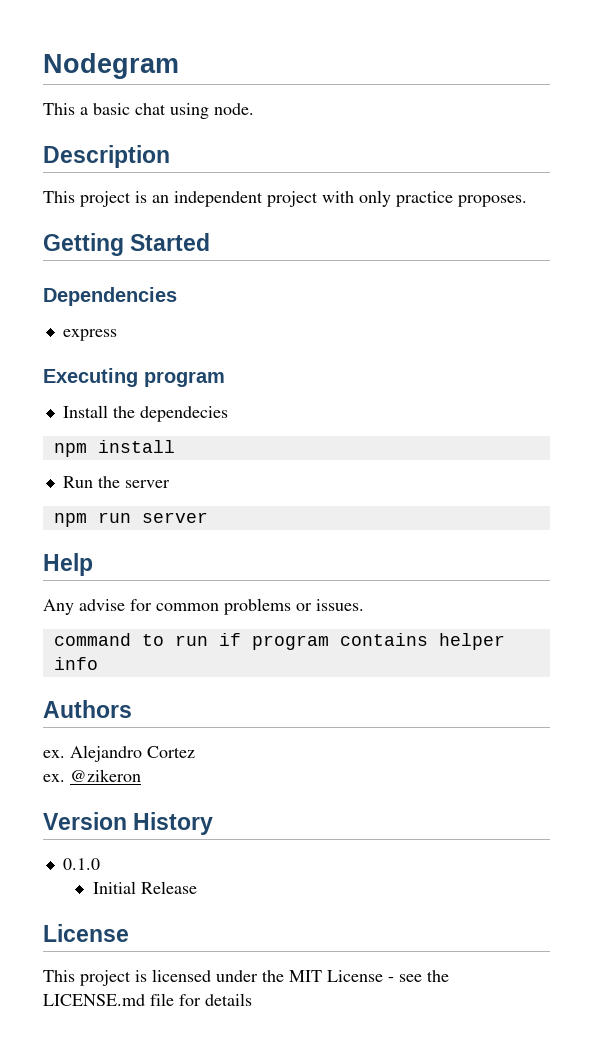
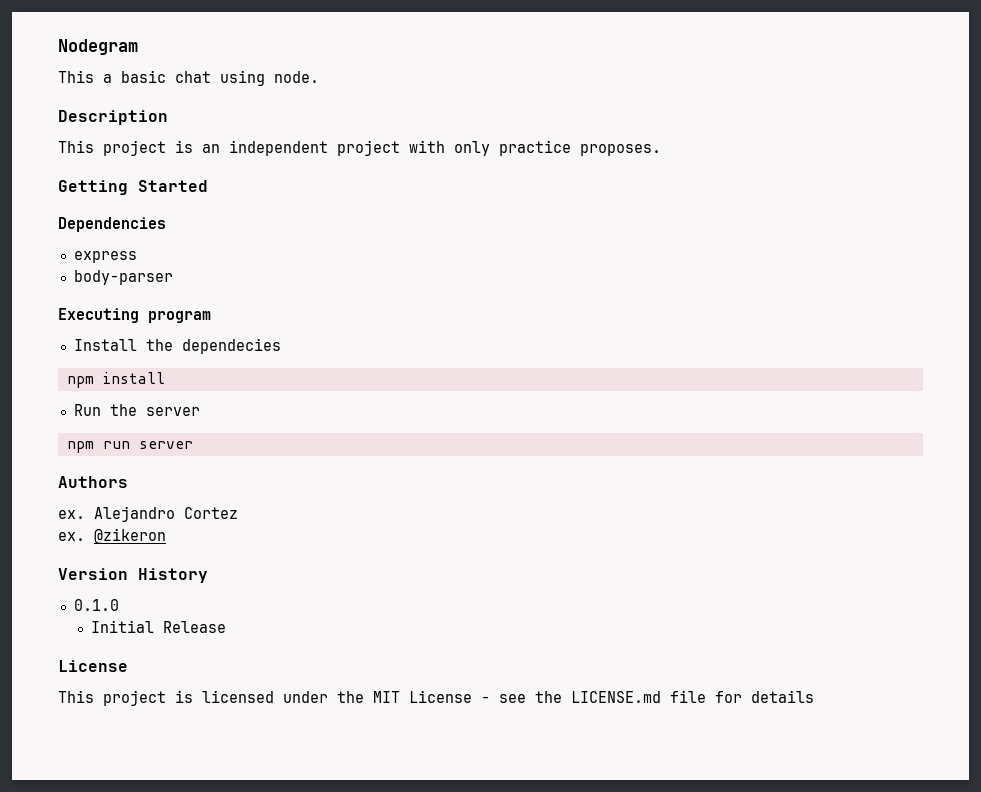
+ body-parser
- Help
- Any advise for common problems or issues.
- command to run if program contains helper info

